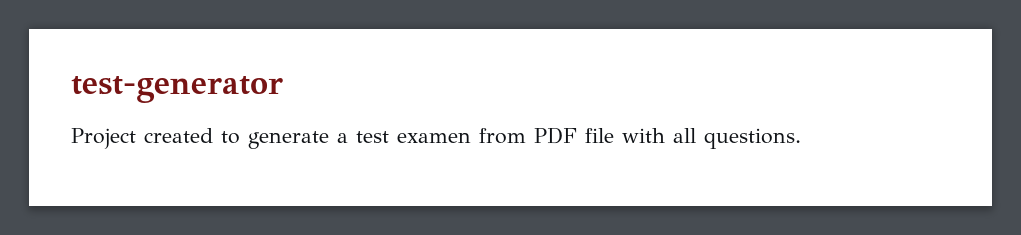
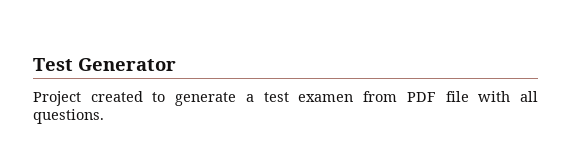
- test-generator
+ Test Generator

